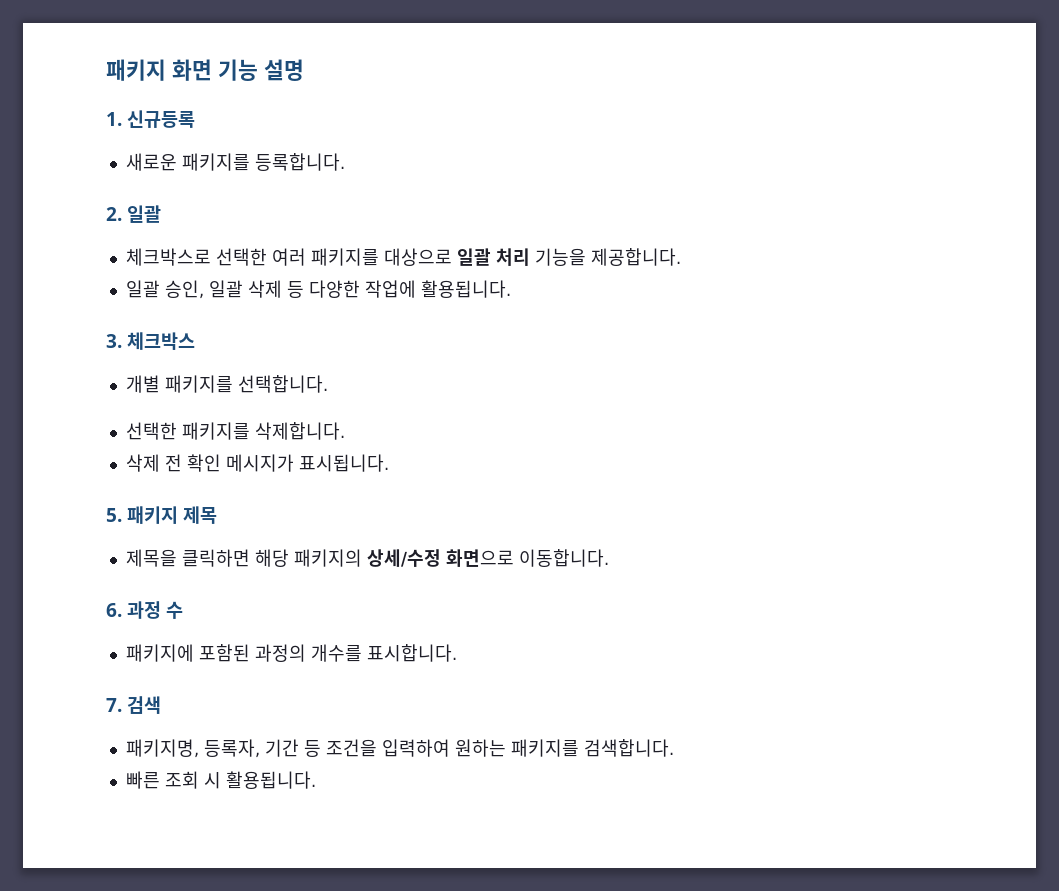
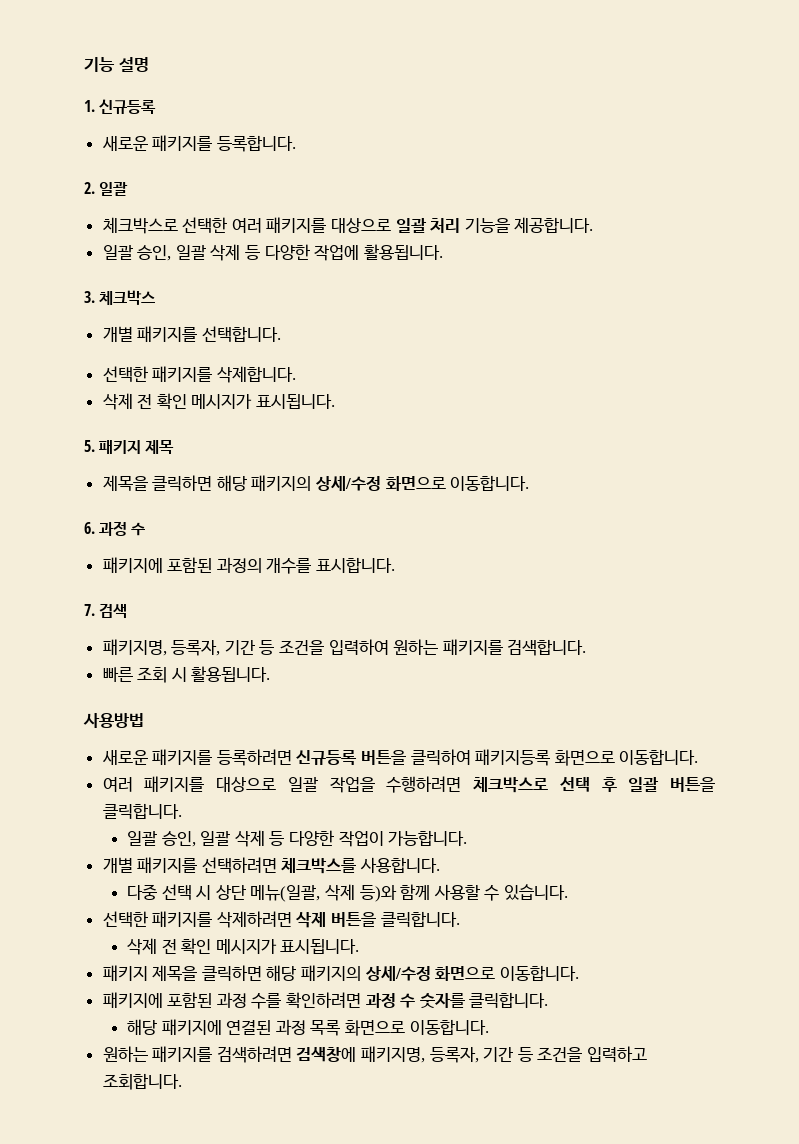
- 패키지 화면 기능 설명
+ 기능 설명
+ 사용방법
+ 새로운 패키지를 등록하려면 신규등록 버튼을 클릭하여 패키지등록 화면으로 이동합니다.
+ 여러 패키지를 대상으로 일괄 작업을 수행하려면 체크박스로 선택 후 일괄 버튼을 클릭합니다.
+ 일괄 승인, 일괄 삭제 등 다양한 작업이 가능합니다.
+ 개별 패키지를 선택하려면 체크박스를 사용합니다.
+ 다중 선택 시 상단 메뉴(일괄, 삭제 등)와 함께 사용할 수 있습니다.
+ 선택한 패키지를 삭제하려면 삭제 버튼을 클릭합니다.
+ 삭제 전 확인 메시지가 표시됩니다.
+ 패키지 제목을 클릭하면 해당 패키지의 상세/수정 화면으로 이동합니다.
+ 패키지에 포함된 과정 수를 확인하려면 과정 수 숫자를 클릭합니다.
+ 해당 패키지에 연결된 과정 목록 화면으로 이동합니다.
+ 원하는 패키지를 검색하려면 검색창에 패키지명, 등록자, 기간 등 조건을 입력하고 조회합니다.

